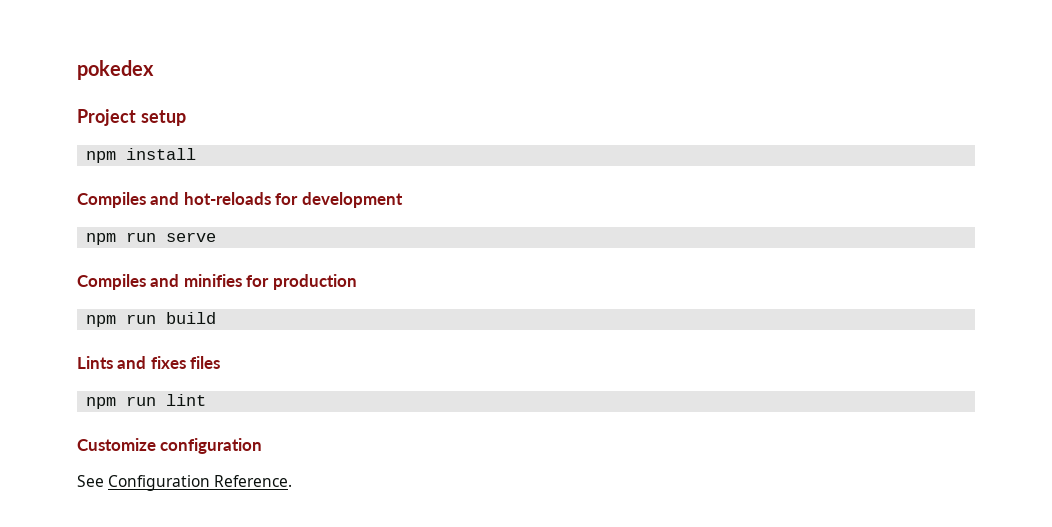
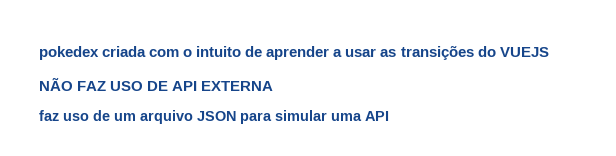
- pokedex
- Project setup
- npm install
- Compiles and hot-reloads for development
- npm run serve
- Compiles and minifies for production
- npm run build
- Lints and fixes files
- npm run lint
- Customize configuration
- See Configuration Reference.
+ pokedex criada com o intuito de aprender a usar as transições do VUEJS
+ NÃO FAZ USO DE API EXTERNA
+ faz uso de um arquivo JSON para simular uma API

